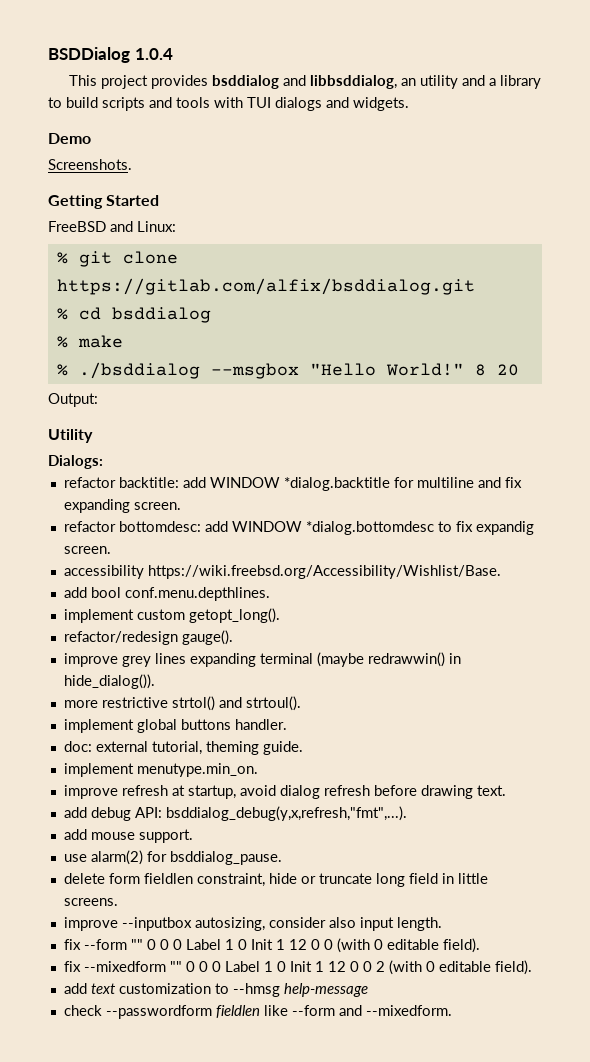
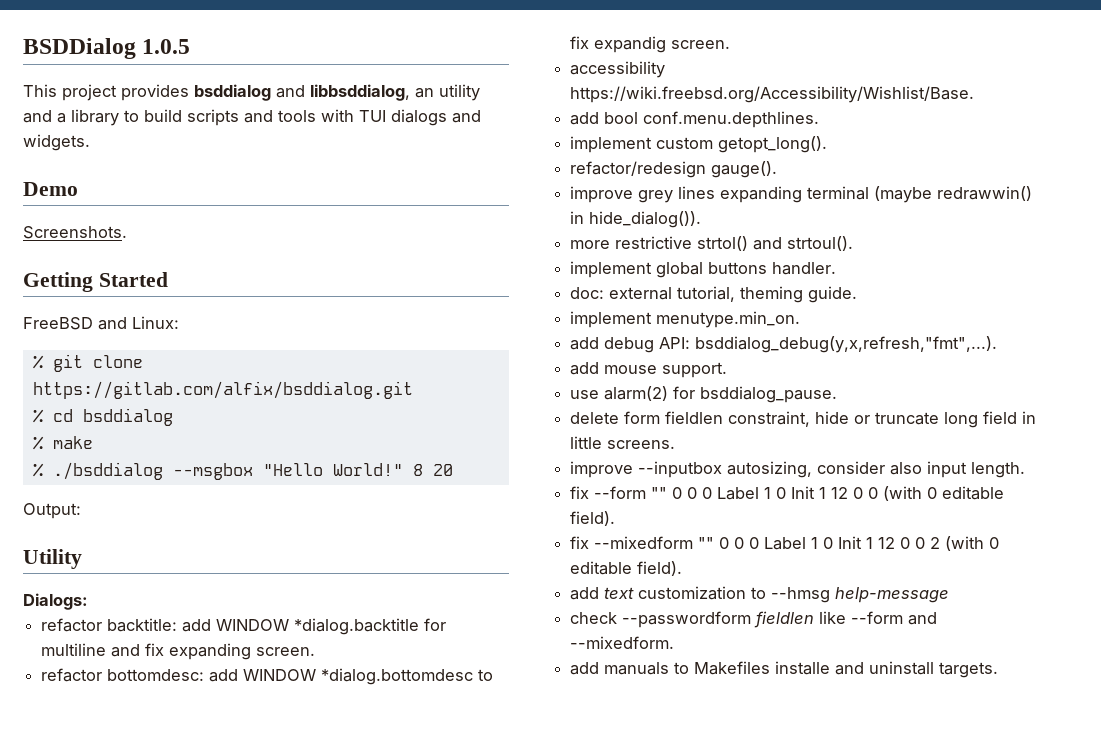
- BSDDialog 1.0.4
+ BSDDialog 1.0.5
- improve refresh at startup, avoid dialog refresh before drawing text.
+ add manuals to Makefiles installe and uninstall targets.

